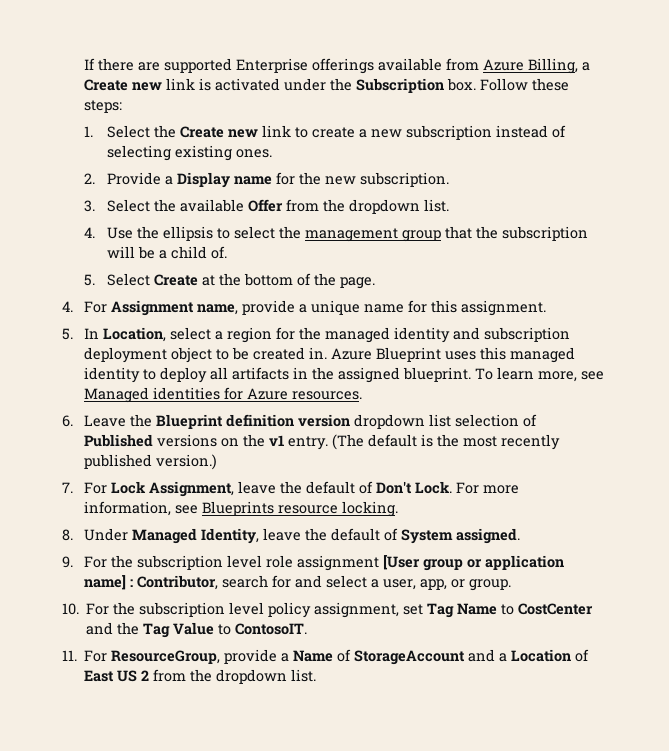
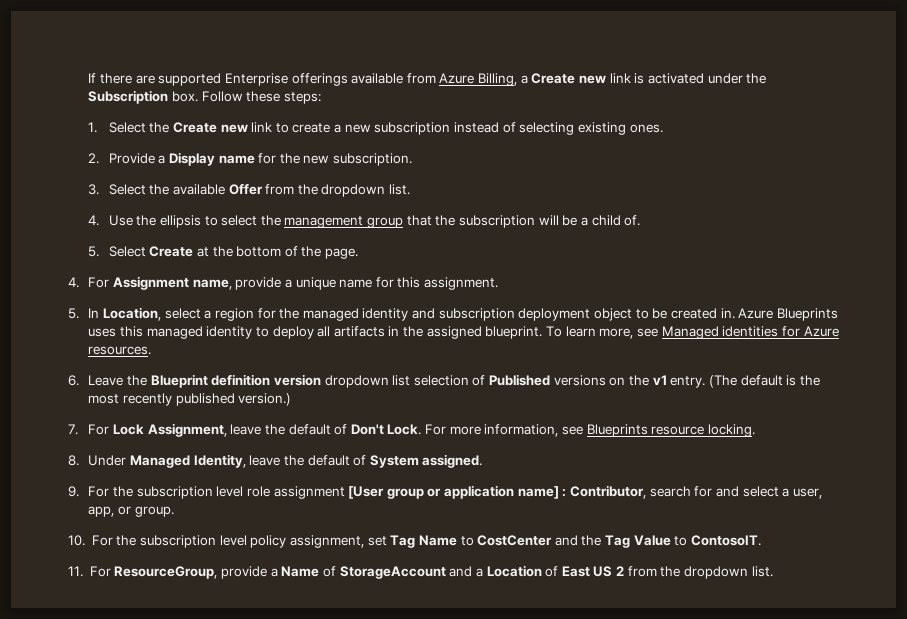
- Azure Blueprint uses this managed identity to deploy all artifacts in the assigned blueprint.
+ Azure Blueprints uses this managed identity to deploy all artifacts in the assigned blueprint.

